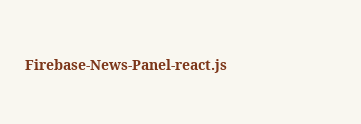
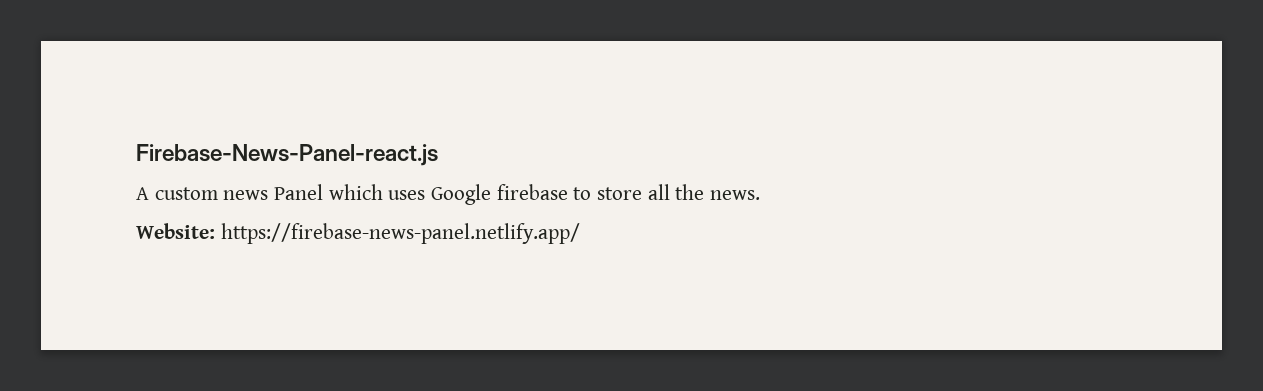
+ A custom news Panel which uses Google firebase to store all the news.
+ Website: https://firebase-news-panel.netlify.app/

